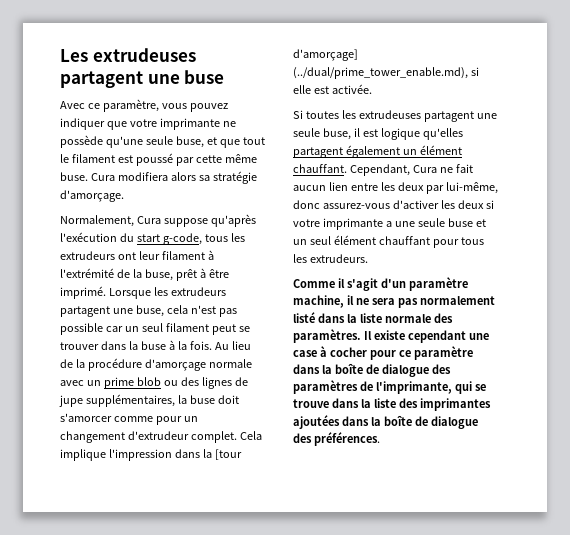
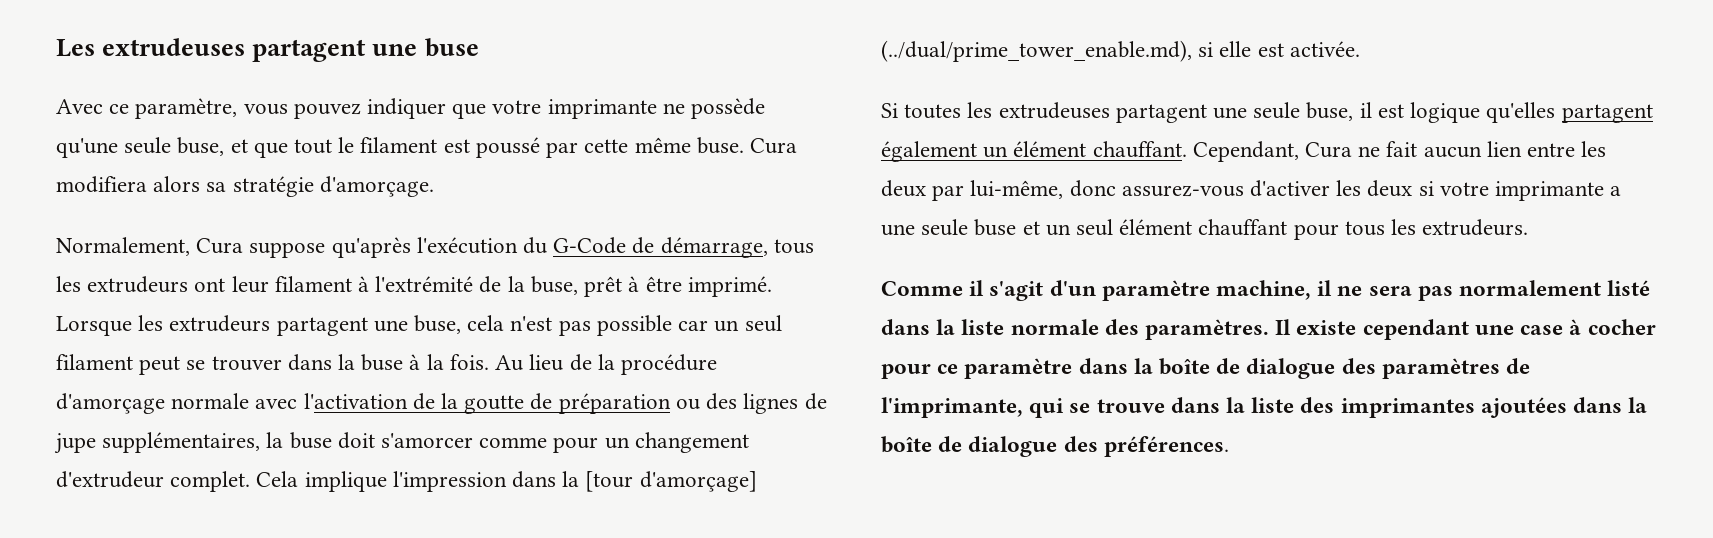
- Normalement, Cura suppose qu'après l'exécution du start g-code, tous les extrudeurs ont leur filament à l'extrémité de la buse, prêt à être imprimé.
+ Normalement, Cura suppose qu'après l'exécution du G-Code de démarrage, tous les extrudeurs ont leur filament à l'extrémité de la buse, prêt à être imprimé.
- Au lieu de la procédure d'amorçage normale avec un prime blob ou des lignes de jupe supplémentaires, la buse doit s'amorcer comme pour un changement d'extrudeur complet.
+ Au lieu de la procédure d'amorçage normale avec l'activation de la goutte de préparation ou des lignes de jupe supplémentaires, la buse doit s'amorcer comme pour un changement d'extrudeur complet.

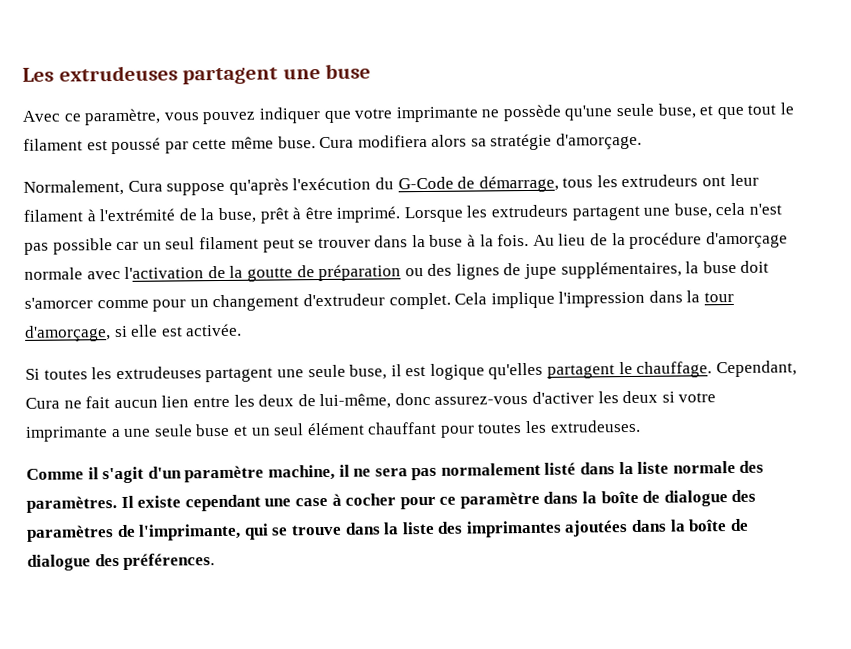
- Cela implique l'impression dans la [tour d'amorçage] (../dual/prime_tower_enable.md), si elle est activée.
+ Cela implique l'impression dans la tour d'amorçage, si elle est activée.
- Si toutes les extrudeuses partagent une seule buse, il est logique qu'elles partagent également un élément chauffant.
+ Si toutes les extrudeuses partagent une seule buse, il est logique qu'elles partagent le chauffage.
- Cependant, Cura ne fait aucun lien entre les deux par lui-même, donc assurez-vous d'activer les deux si votre imprimante a une seule buse et un seul élément chauffant pour tous les extrudeurs.
+ Cependant, Cura ne fait aucun lien entre les deux de lui-même, donc assurez-vous d'activer les deux si votre imprimante a une seule buse et un seul élément chauffant pour toutes les extrudeuses.

